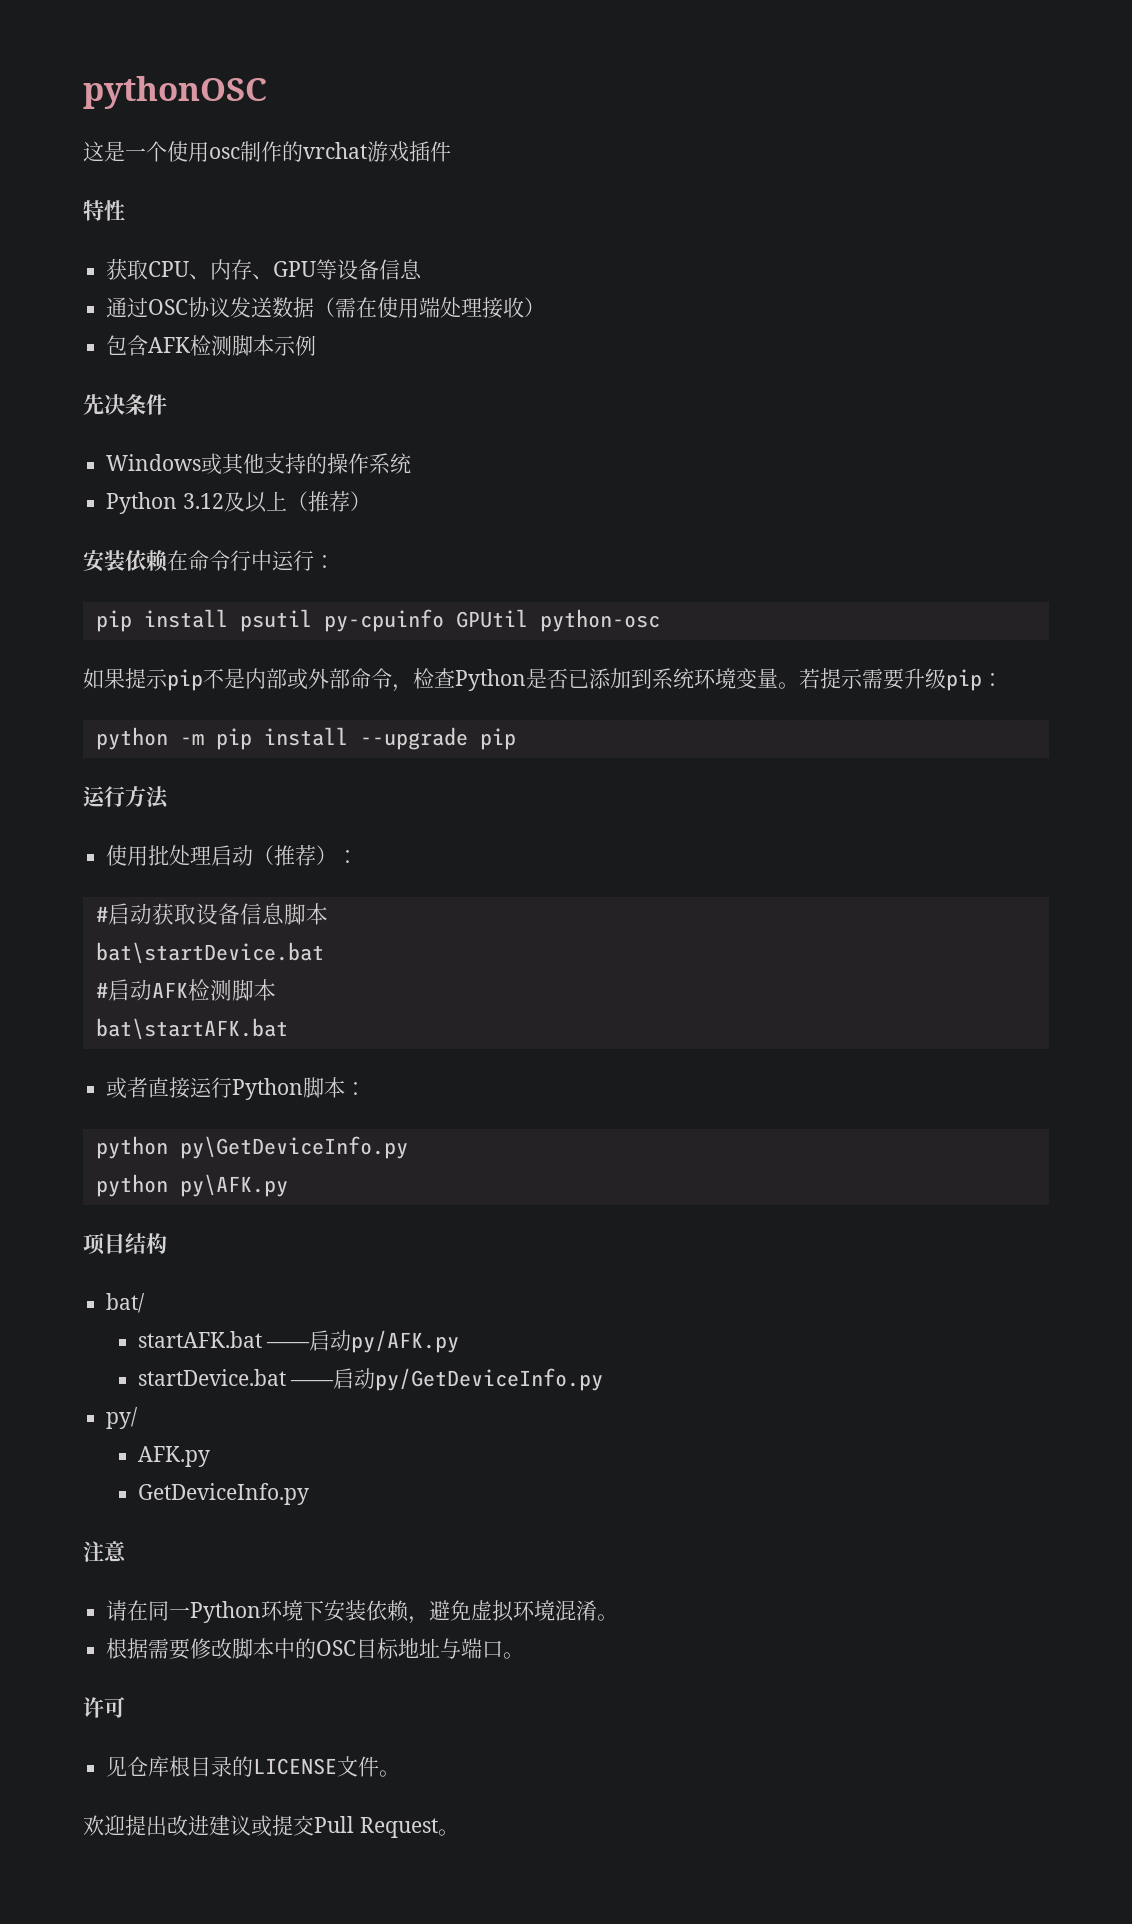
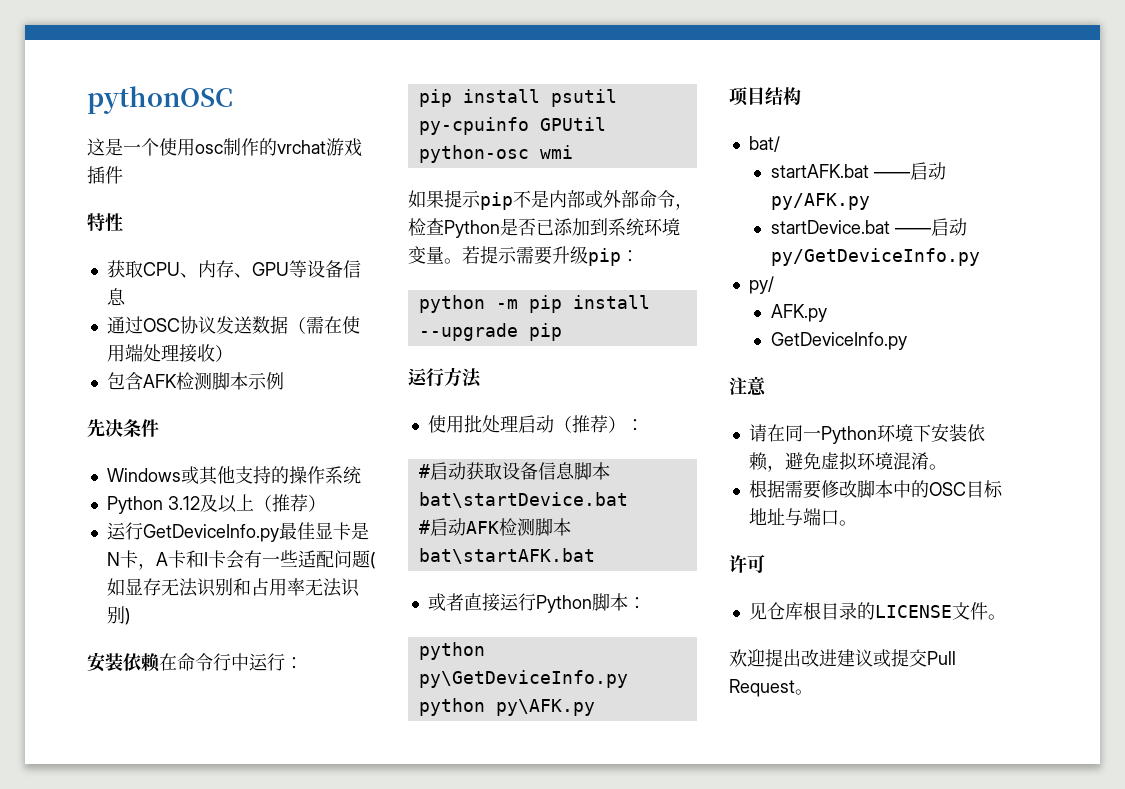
+ 运行GetDeviceInfo.py最佳显卡是N卡，A卡和I卡会有一些适配问题(如显存无法识别和占用率无法识别)
- pip install psutil py-cpuinfo GPUtil python-osc
+ pip install psutil py-cpuinfo GPUtil python-osc wmi

